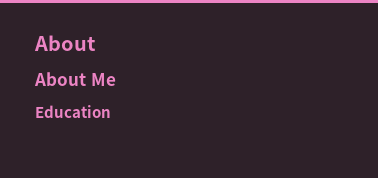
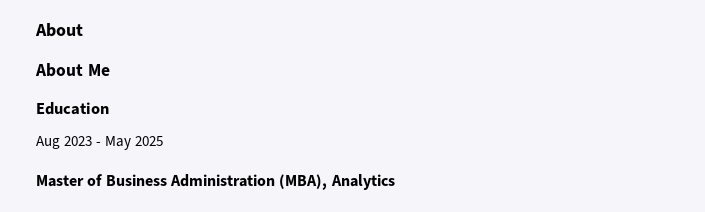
+ Aug 2023 - May 2025
+ Master of Business Administration (MBA), Analytics

